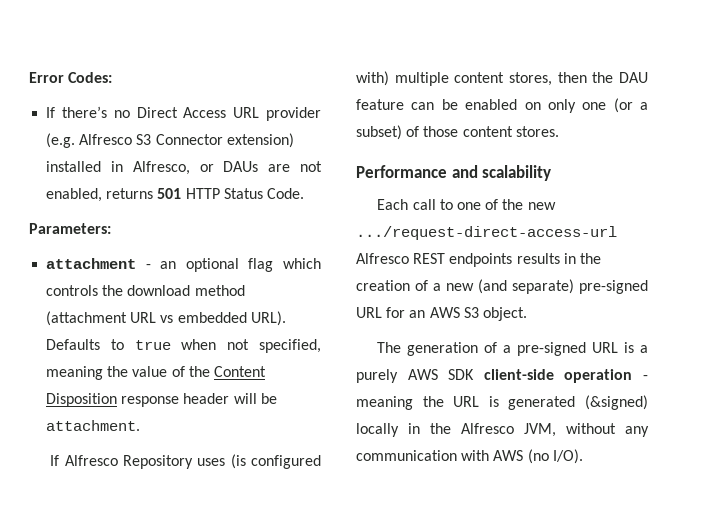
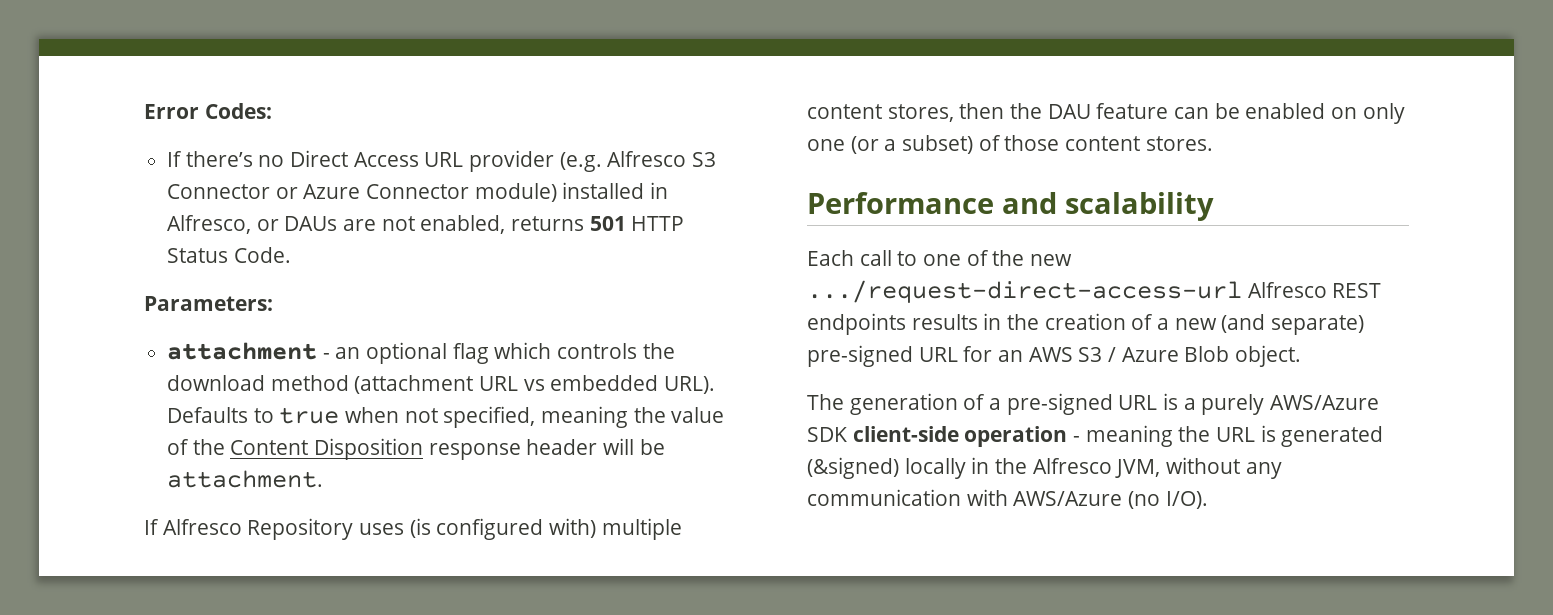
- If there’s no Direct Access URL provider (e.g. Alfresco S3 Connector extension) installed in Alfresco, or DAUs are not enabled, returns 501 HTTP Status Code.
+ If there’s no Direct Access URL provider (e.g. Alfresco S3 Connector or Azure Connector module) installed in Alfresco, or DAUs are not enabled, returns 501 HTTP Status Code.
- Each call to one of the new .../request-direct-access-url Alfresco REST endpoints results in the creation of a new (and separate) pre-signed URL for an AWS S3 object.
+ Each call to one of the new .../request-direct-access-url Alfresco REST endpoints results in the creation of a new (and separate) pre-signed URL for an AWS S3 / Azure Blob object.
- The generation of a pre-signed URL is a purely AWS SDK client-side operation - meaning the URL is generated (&signed) locally in the Alfresco JVM, without any communication with AWS (no I/O).
+ The generation of a pre-signed URL is a purely AWS/Azure SDK client-side operation - meaning the URL is generated (&signed) locally in the Alfresco JVM, without any communication with AWS/Azure (no I/O).

